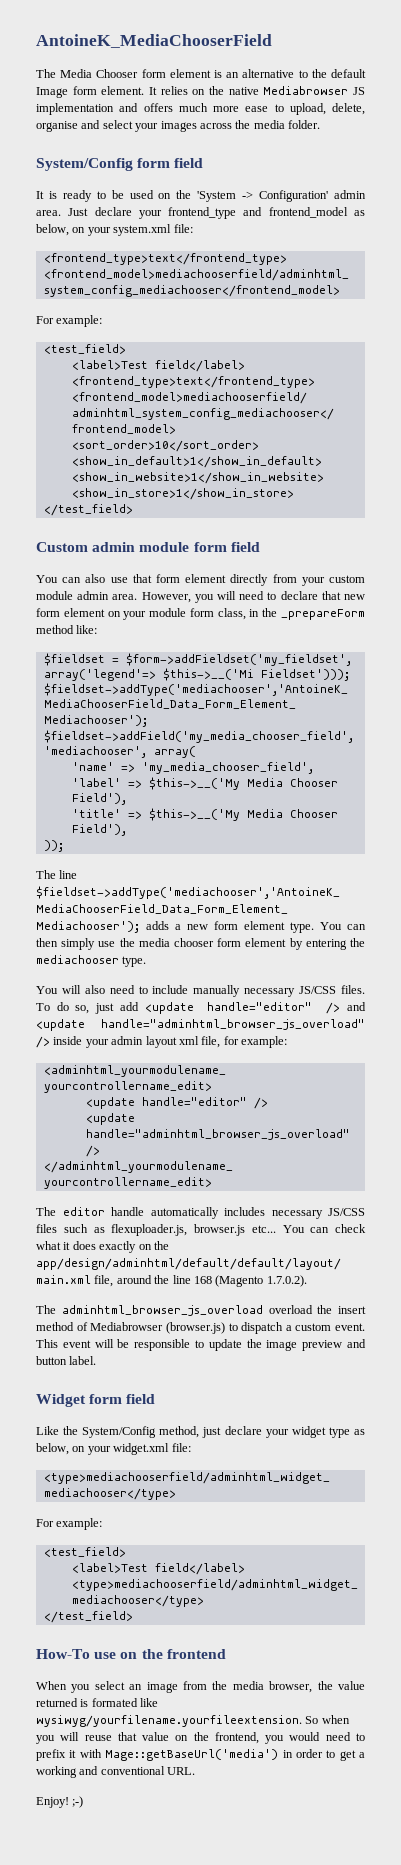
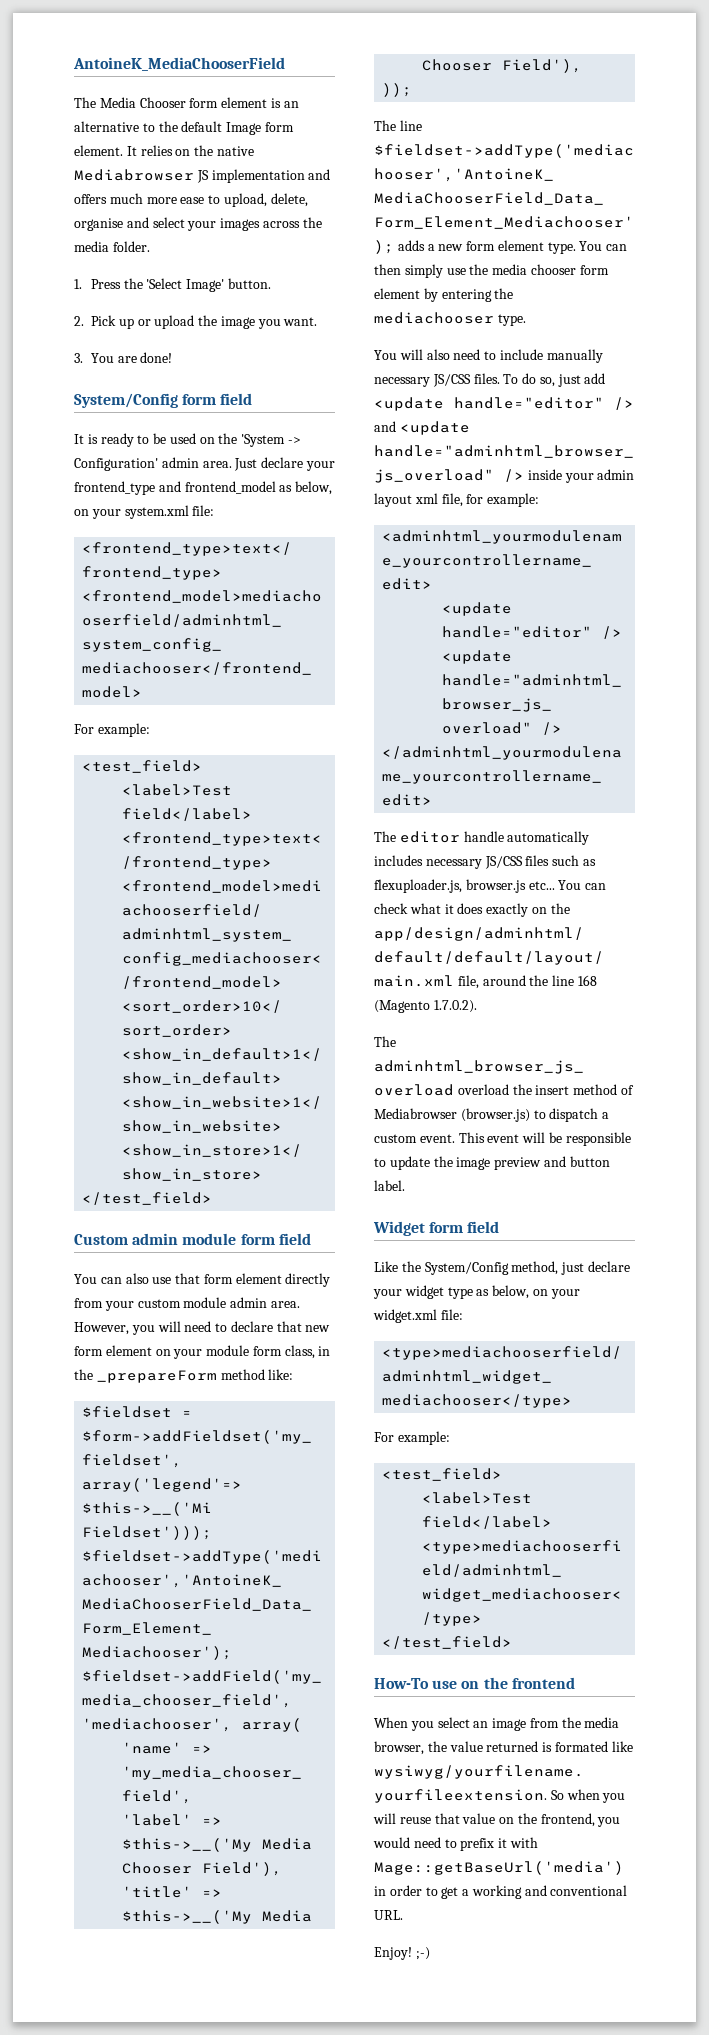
+ 1. Press the 'Select Image' button.
+ 2. Pick up or upload the image you want.
+ 3. You are done!

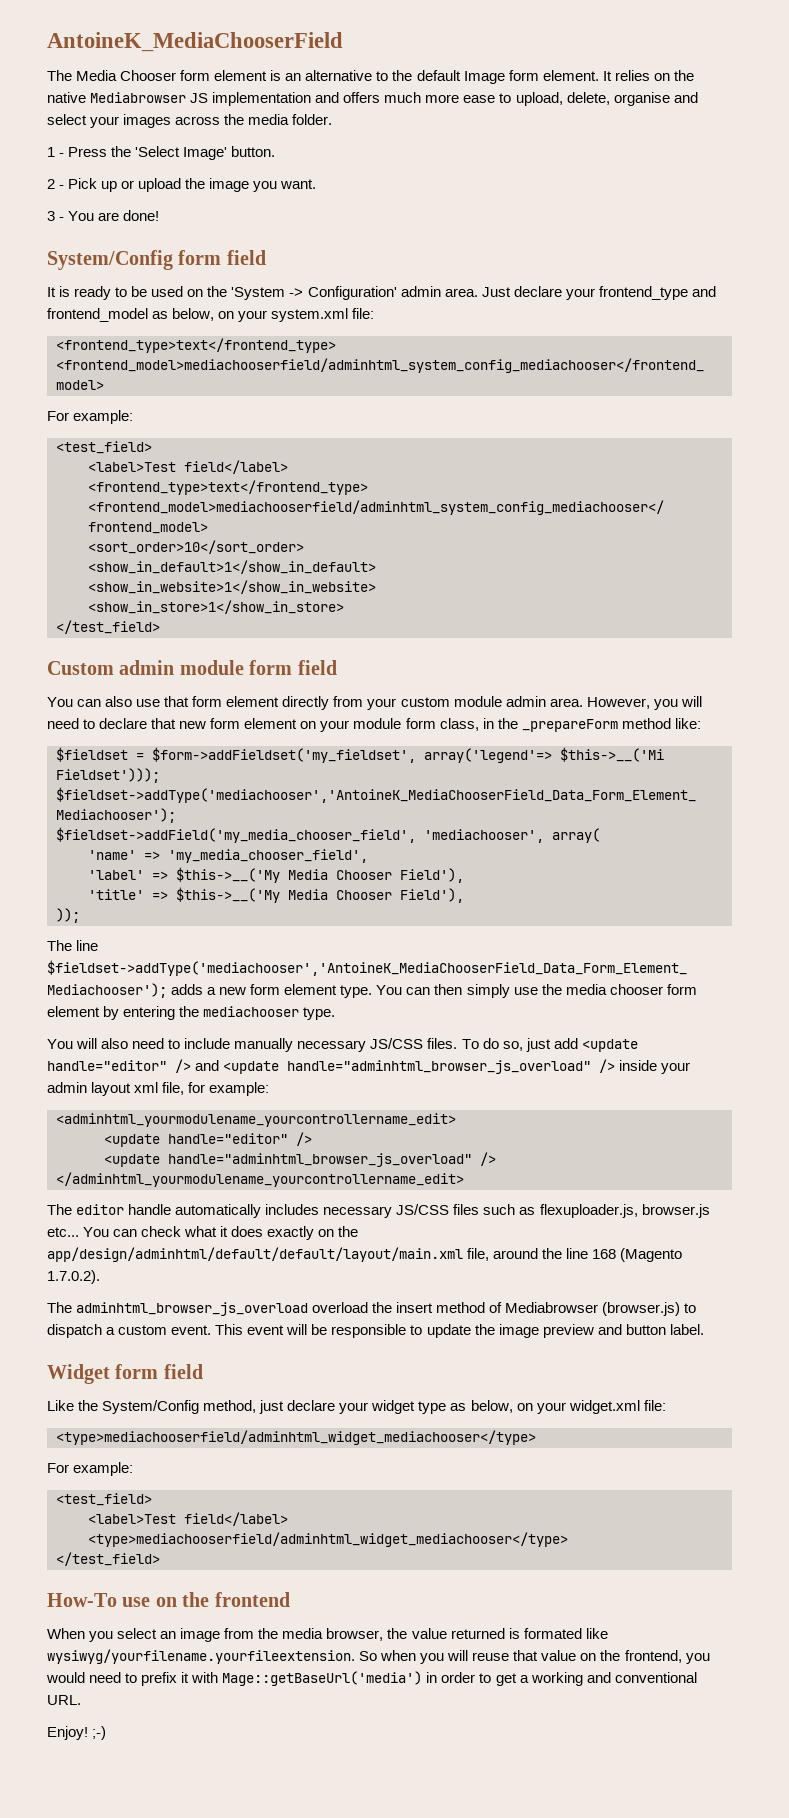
- 1. Press the 'Select Image' button.
+ 1 - Press the 'Select Image' button.
- 2. Pick up or upload the image you want.
+ 2 - Pick up or upload the image you want.
- 3. You are done!
+ 3 - You are done!

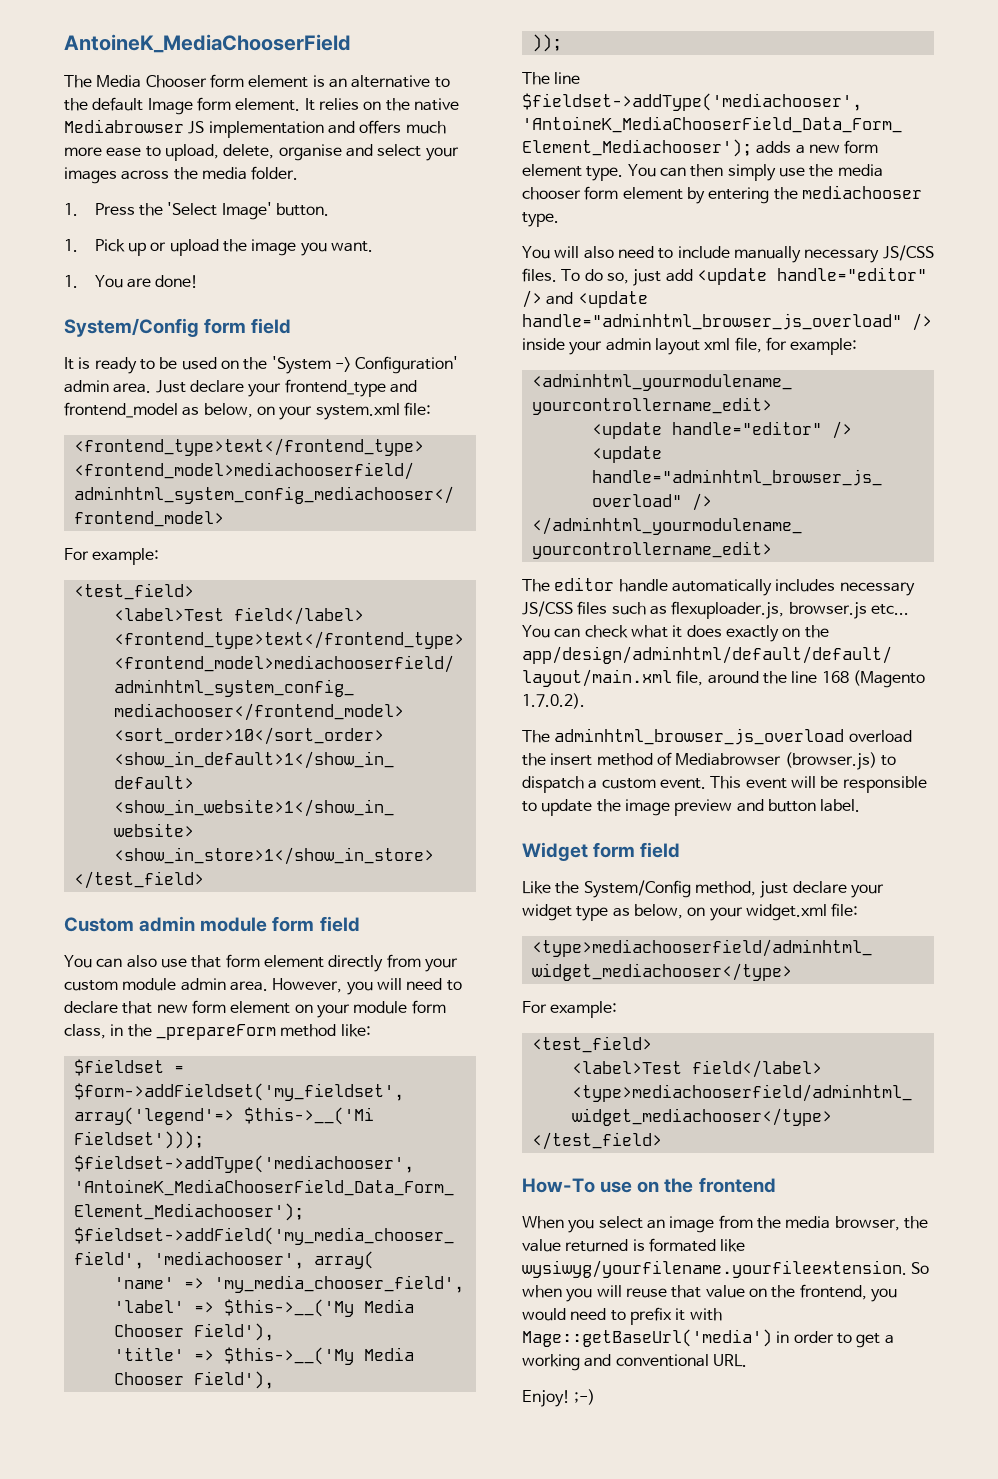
- 1 - Press the 'Select Image' button.
+ 1. Press the 'Select Image' button.
- 2 - Pick up or upload the image you want.
+ 1. Pick up or upload the image you want.
- 3 - You are done!
+ 1. You are done!

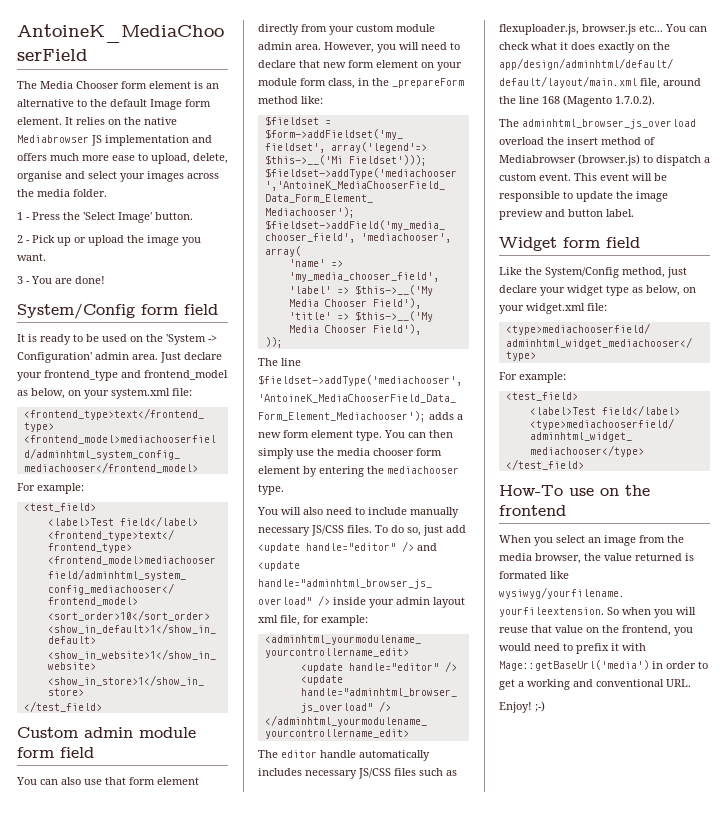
- 1. Press the 'Select Image' button.
+ 1 - Press the 'Select Image' button.
- 1. Pick up or upload the image you want.
+ 2 - Pick up or upload the image you want.
- 1. You are done!
+ 3 - You are done!

